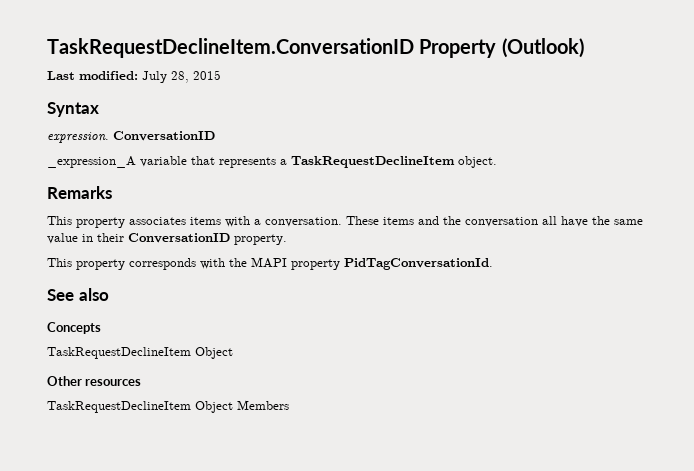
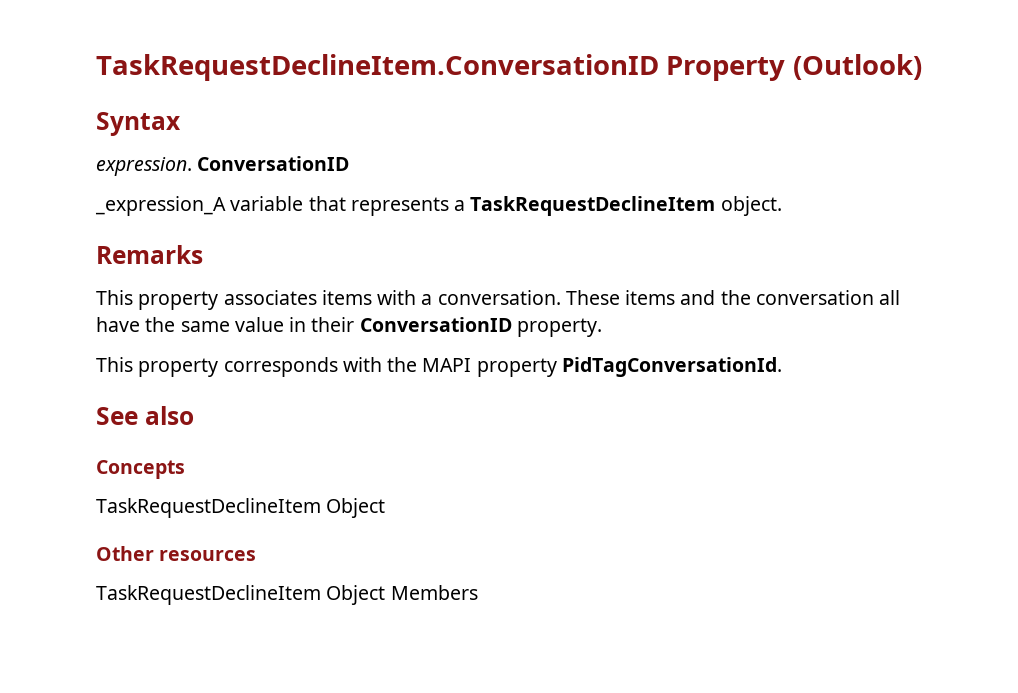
- Last modified: July 28, 2015

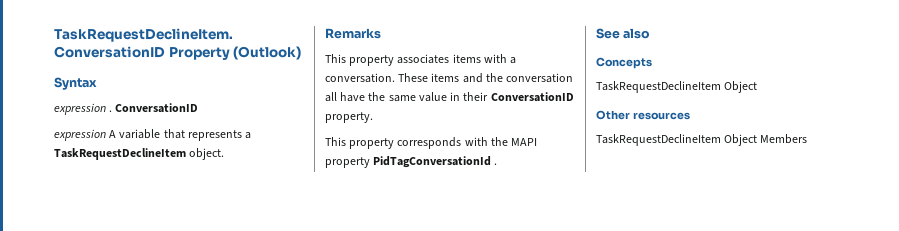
- expression.
+ expression .
- _expression_A variable that represents a TaskRequestDeclineItem object.
+ expression A variable that represents a TaskRequestDeclineItem object.
- This property corresponds with the MAPI property PidTagConversationId.
+ This property corresponds with the MAPI property PidTagConversationId .

